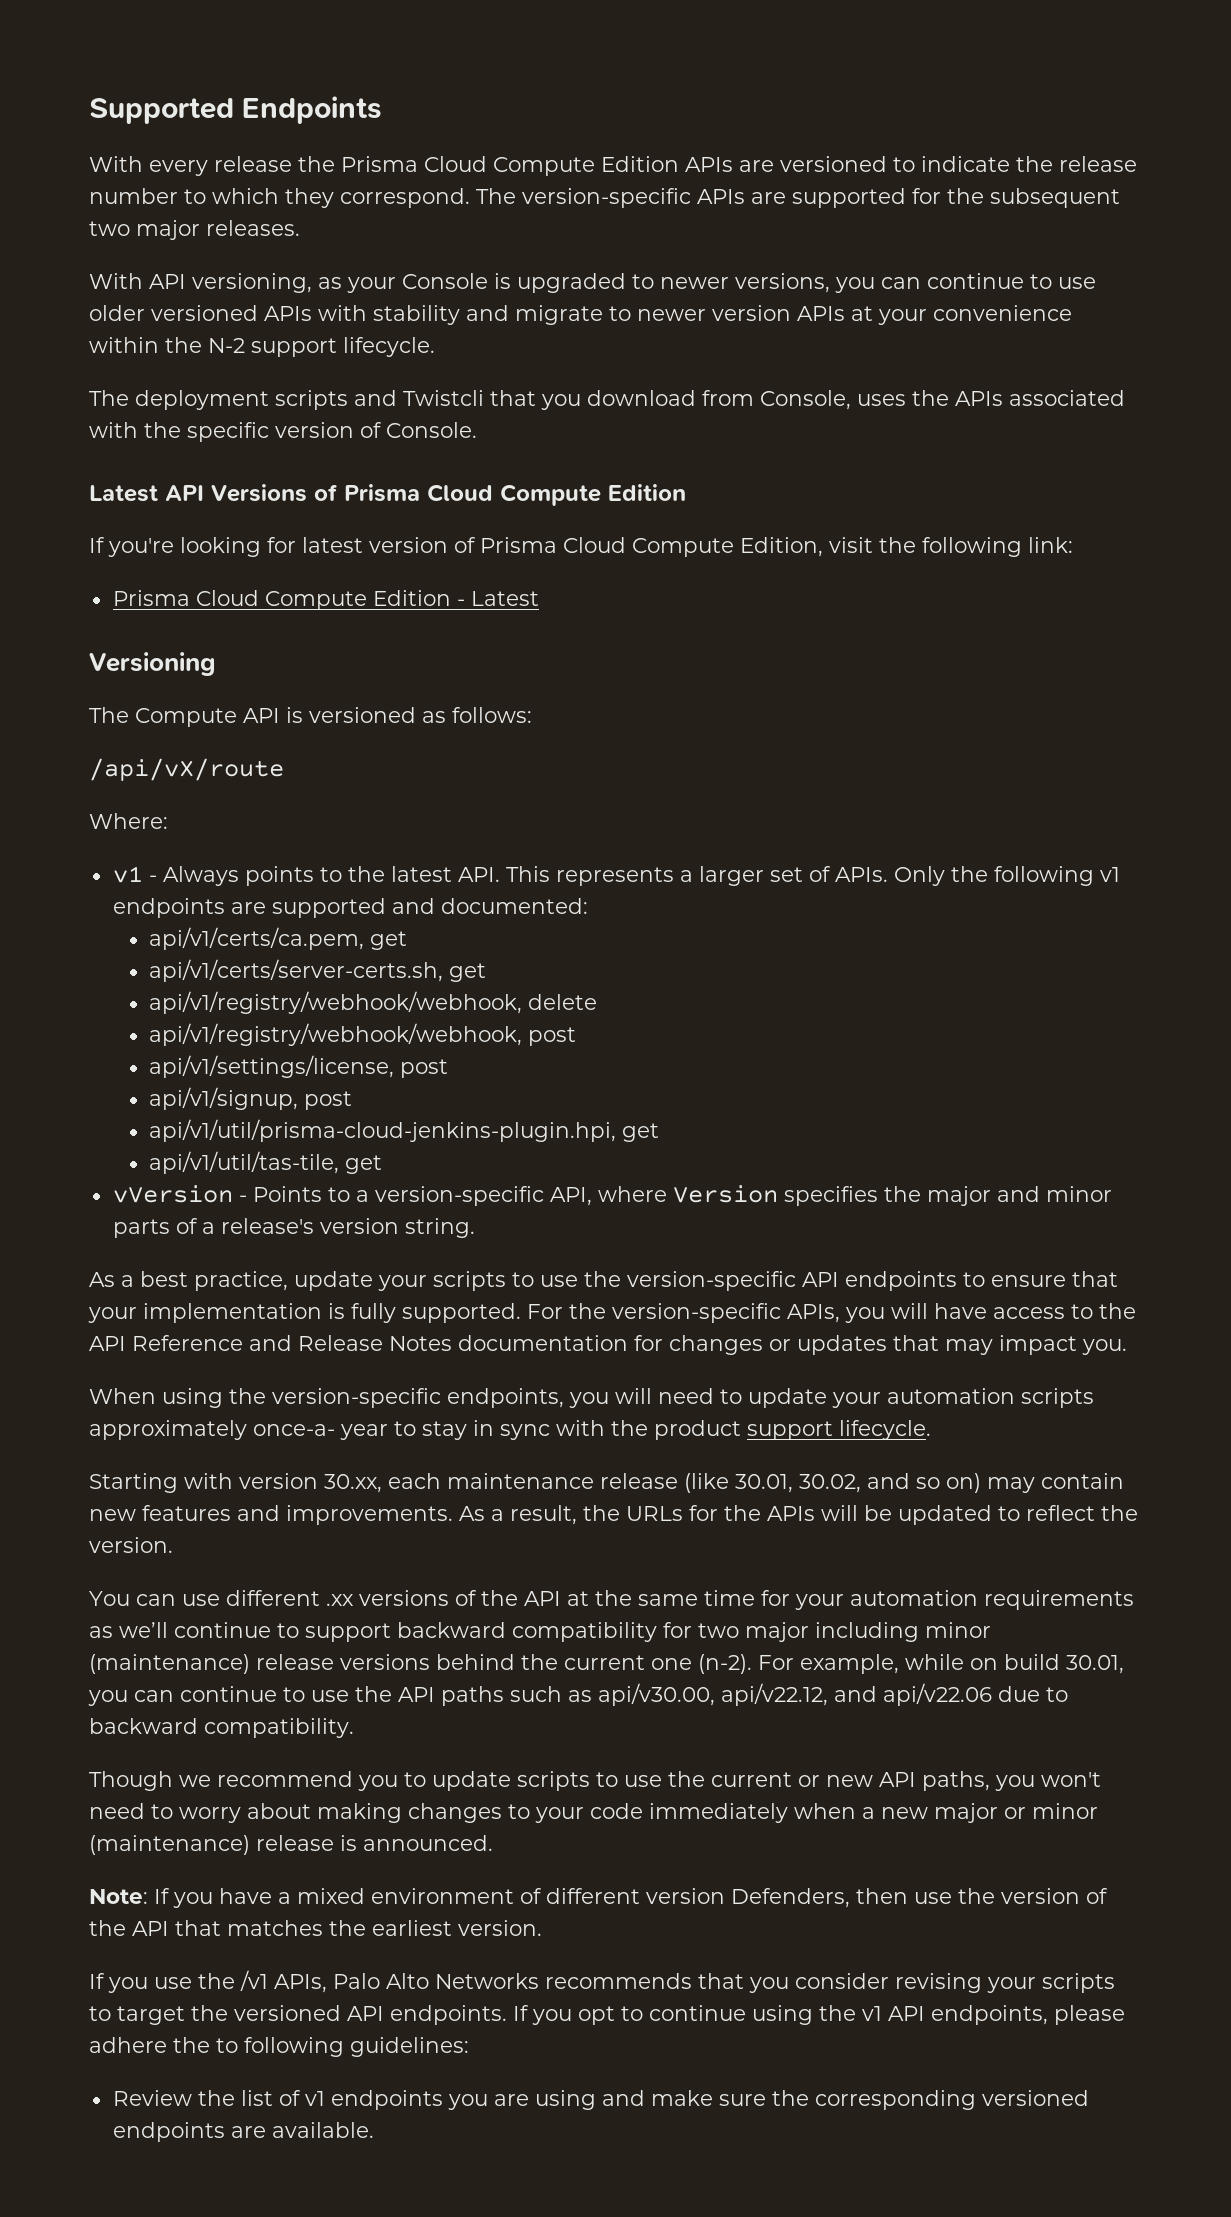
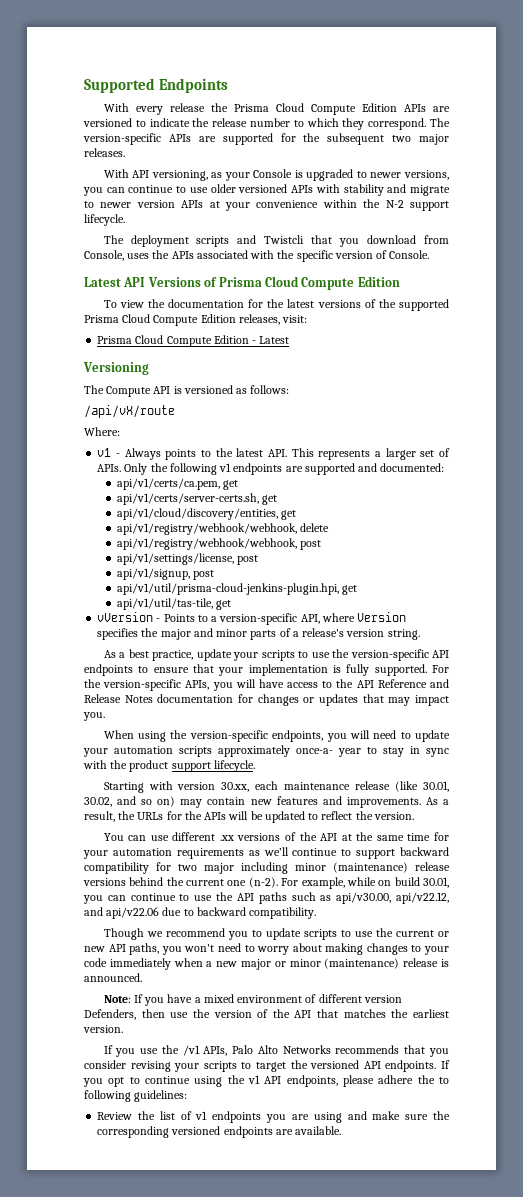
- If you're looking for latest version of Prisma Cloud Compute Edition, visit the following link:
+ To view the documentation for the latest versions of the supported Prisma Cloud Compute Edition releases, visit:
+ api/v1/cloud/discovery/entities, get

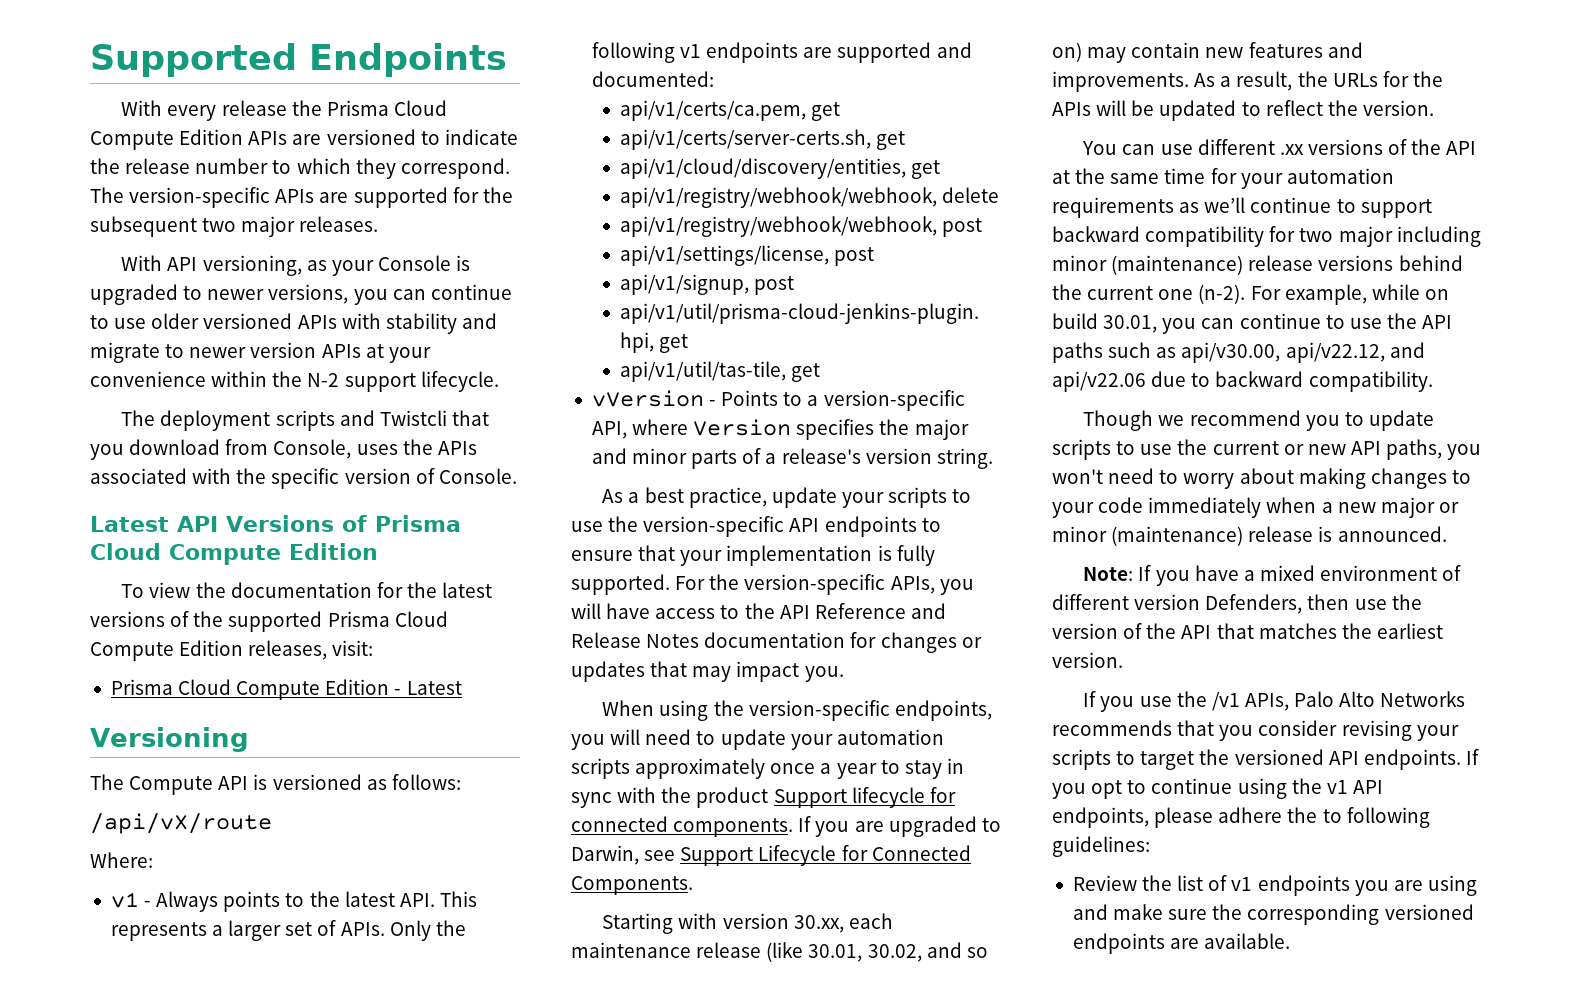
- When using the version-specific endpoints, you will need to update your automation scripts approximately once-a- year to stay in sync with the product support lifecycle.
+ When using the version-specific endpoints, you will need to update your automation scripts approximately once a year to stay in sync with the product Support lifecycle for connected components. If you are upgraded to Darwin, see Support Lifecycle for Connected Components.

